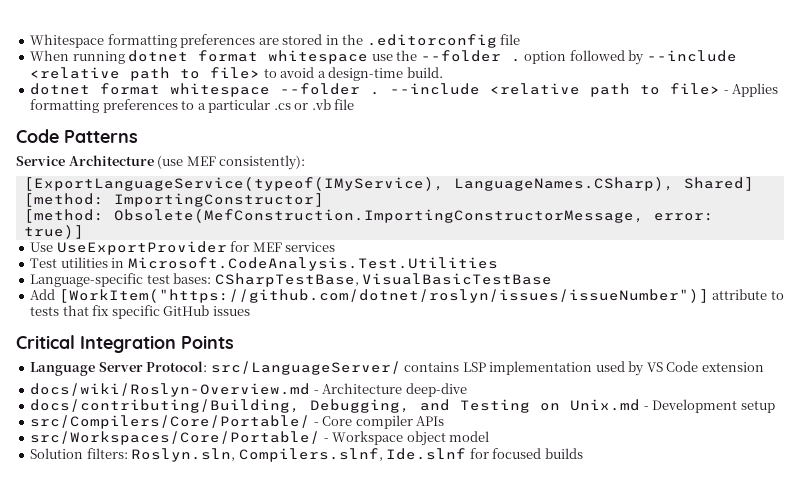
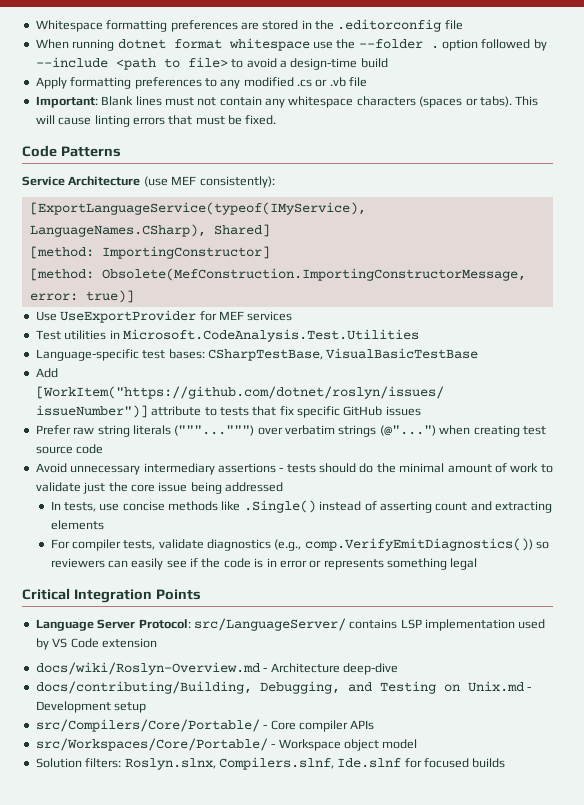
- When running dotnet format whitespace use the --folder . option followed by --include <relative path to file> to avoid a design-time build.
- dotnet format whitespace --folder . --include <relative path to file> - Applies formatting preferences to a particular .cs or .vb file
+ When running dotnet format whitespace use the --folder . option followed by --include <path to file> to avoid a design-time build
+ Apply formatting preferences to any modified .cs or .vb file
+ Important: Blank lines must not contain any whitespace characters (spaces or tabs). This will cause linting errors that must be fixed.
+ Prefer raw string literals ("""...""") over verbatim strings (@"...") when creating test source code
+ Avoid unnecessary intermediary assertions - tests should do the minimal amount of work to validate just the core issue being addressed
+ In tests, use concise methods like .Single() instead of asserting count and extracting elements
+ For compiler tests, validate diagnostics (e.g., comp.VerifyEmitDiagnostics()) so reviewers can easily see if the code is in error or represents something legal
- Solution filters: Roslyn.sln, Compilers.slnf, Ide.slnf for focused builds
+ Solution filters: Roslyn.slnx, Compilers.slnf, Ide.slnf for focused builds

